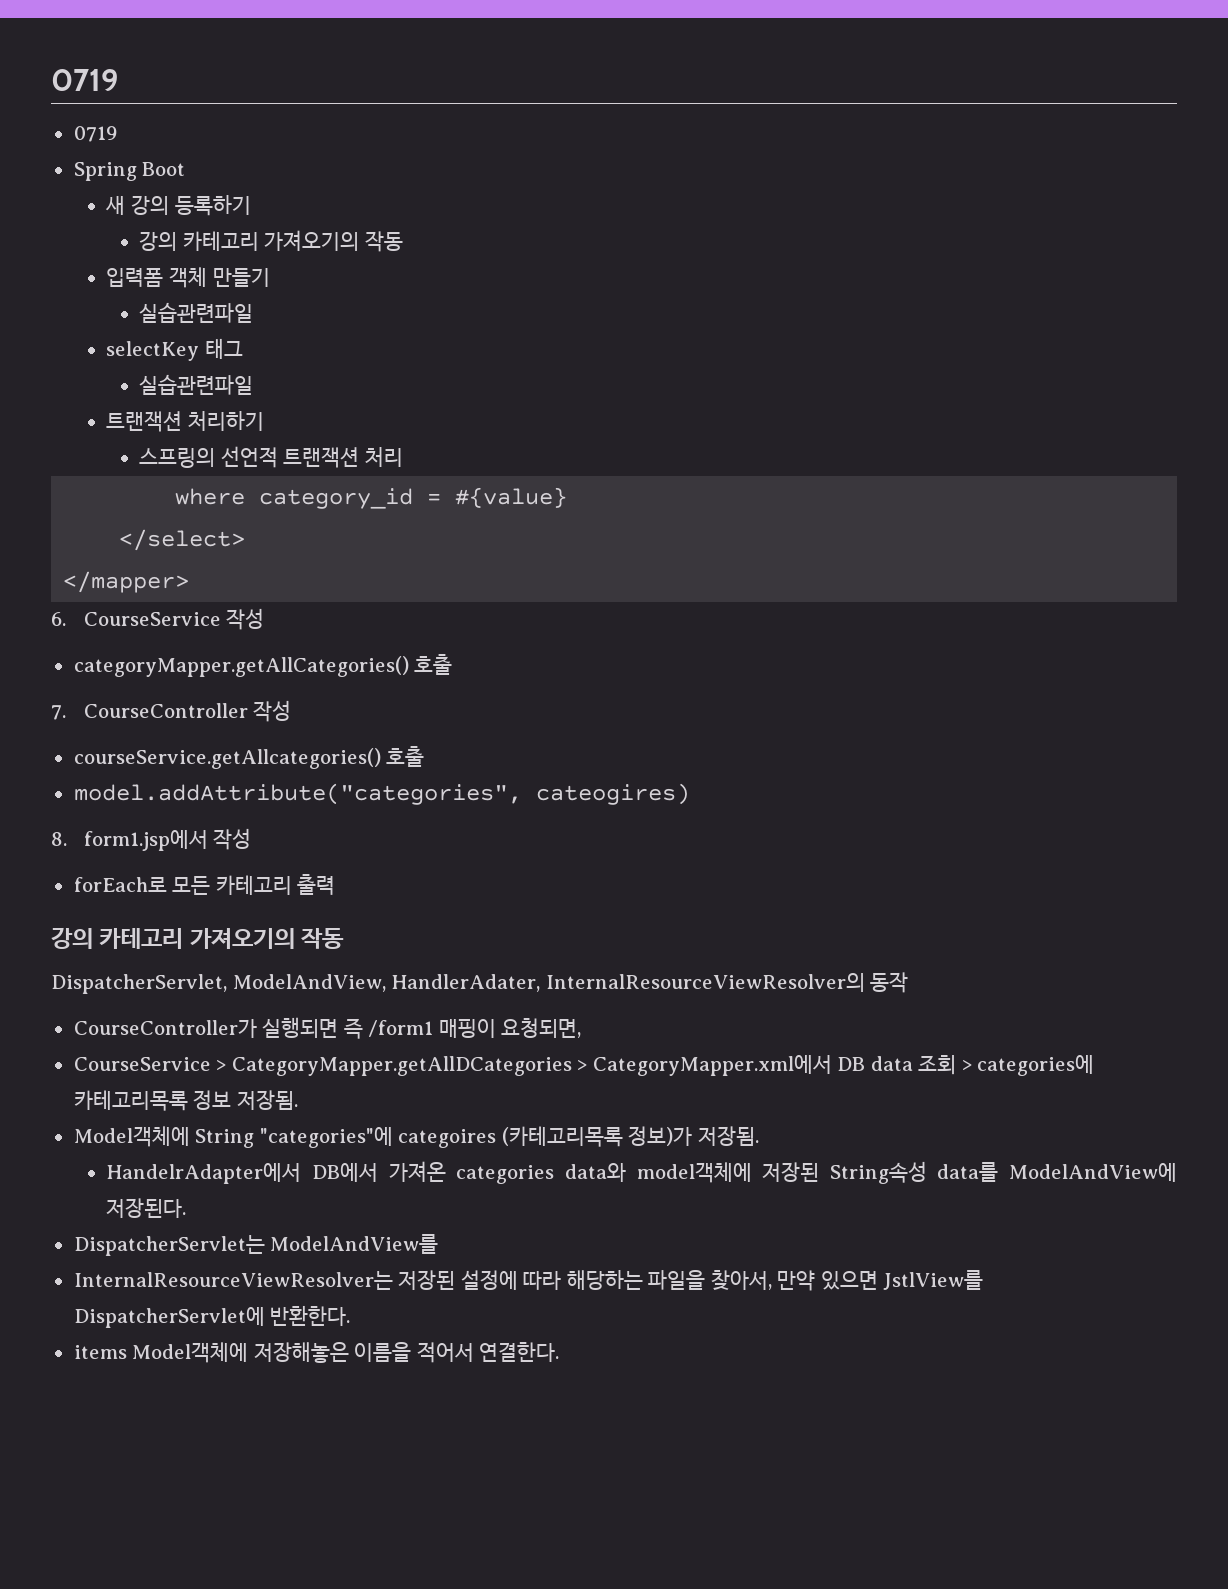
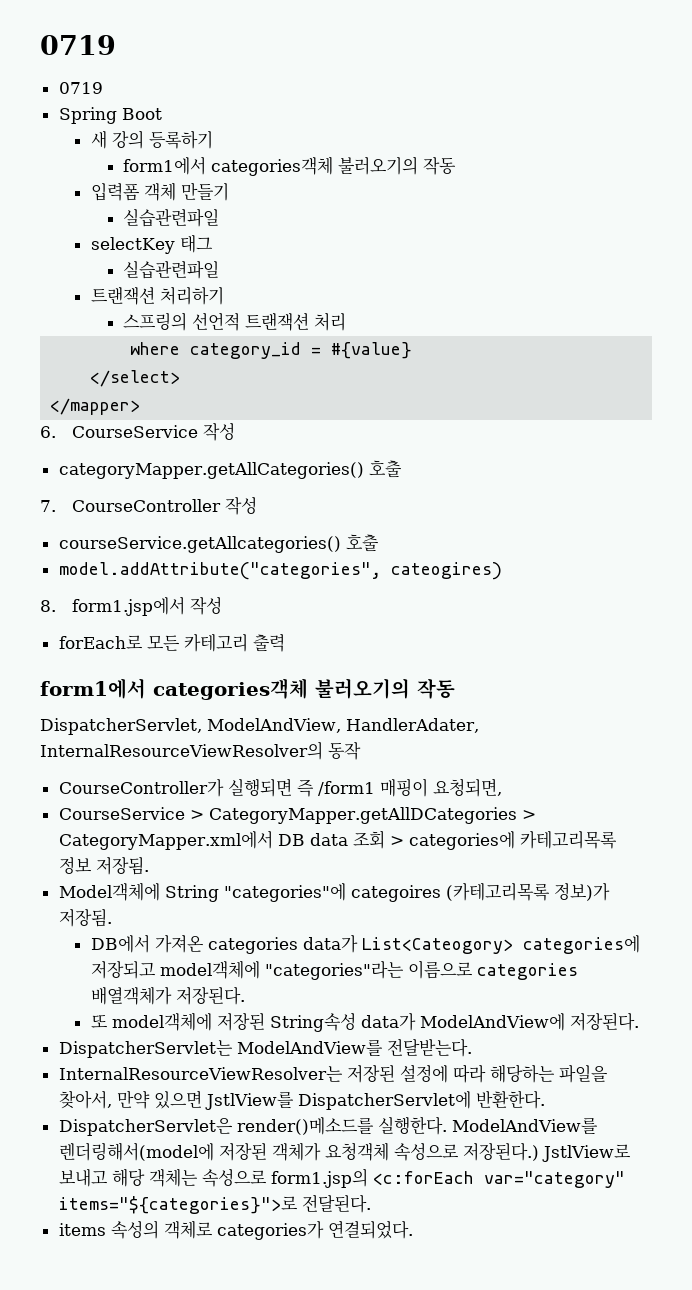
  새 강의 등록하기
- 강의 카테고리 가져오기의 작동
+ form1에서 categories객체 불러오기의 작동
  forEach로 모든 카테고리 출력
- 강의 카테고리 가져오기의 작동
+ form1에서 categories객체 불러오기의 작동
- HandelrAdapter에서 DB에서 가져온 categories data와 model객체에 저장된 String속성 data를 ModelAndView에 저장된다.
+ DB에서 가져온 categories data가 List<Cateogory> categories에 저장되고 model객체에 "categories"라는 이름으로 categories 배열객체가 저장된다.
+ 또 model객체에 저장된 String속성 data가 ModelAndView에 저장된다.
- DispatcherServlet는 ModelAndView를
+ DispatcherServlet는 ModelAndView를 전달받는다.
- items Model객체에 저장해놓은 이름을 적어서 연결한다.
+ DispatcherServlet은 render()메소드를 실행한다. ModelAndView를 렌더링해서(model에 저장된 객체가 요청객체 속성으로 저장된다.) JstlView로 보내고 해당 객체는 속성으로 form1.jsp의 <c:forEach var="category" items="${categories}">로 전달된다.
+ items 속성의 객체로 categories가 연결되었다.

